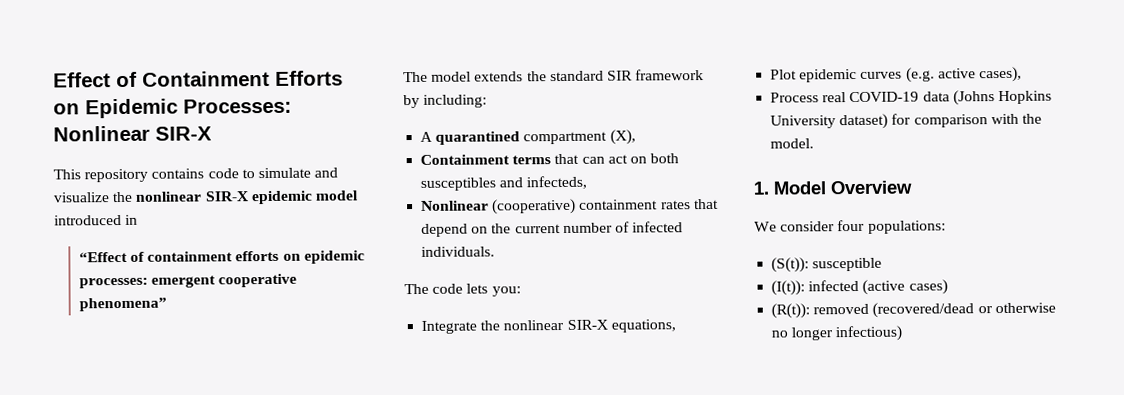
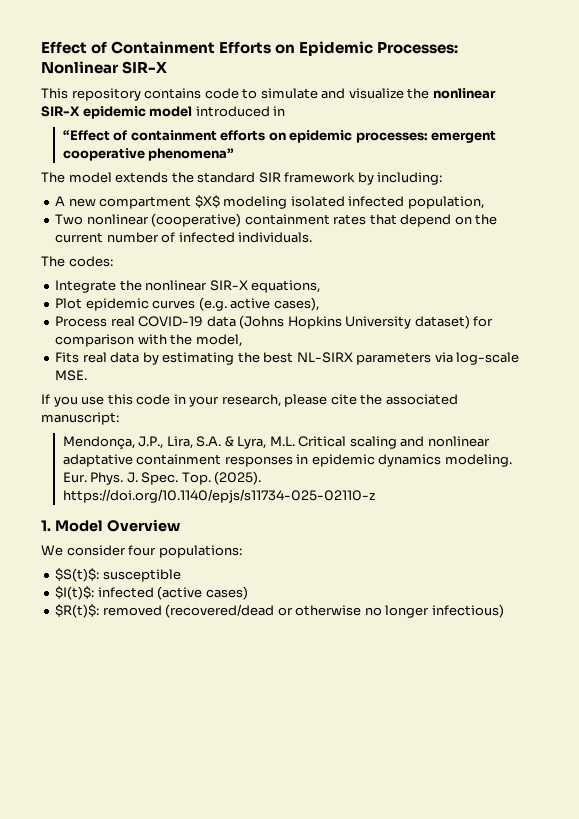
- A quarantined compartment (X),
- Containment terms that can act on both susceptibles and infecteds,
- Nonlinear (cooperative) containment rates that depend on the current number of infected individuals.
+ A new compartment $X$ modeling isolated infected population,
+ Two nonlinear (cooperative) containment rates that depend on the current number of infected individuals.
- The code lets you:
+ The codes:
- Process real COVID-19 data (Johns Hopkins University dataset) for comparison with the model.
+ Process real COVID-19 data (Johns Hopkins University dataset) for comparison with the model,
+ Fits real data by estimating the best NL-SIRX parameters via log-scale MSE.
+ If you use this code in your research, please cite the associated manuscript:
+ Mendonça, J.P., Lira, S.A. & Lyra, M.L. Critical scaling and nonlinear adaptative containment responses in epidemic dynamics modeling. Eur. Phys. J. Spec. Top. (2025). https://doi.org/10.1140/epjs/s11734-025-02110-z
- (S(t)): susceptible
+ $S(t)$: susceptible
- (I(t)): infected (active cases)
+ $I(t)$: infected (active cases)
- (R(t)): removed (recovered/dead or otherwise no longer infectious)
+ $R(t)$: removed (recovered/dead or otherwise no longer infectious)

